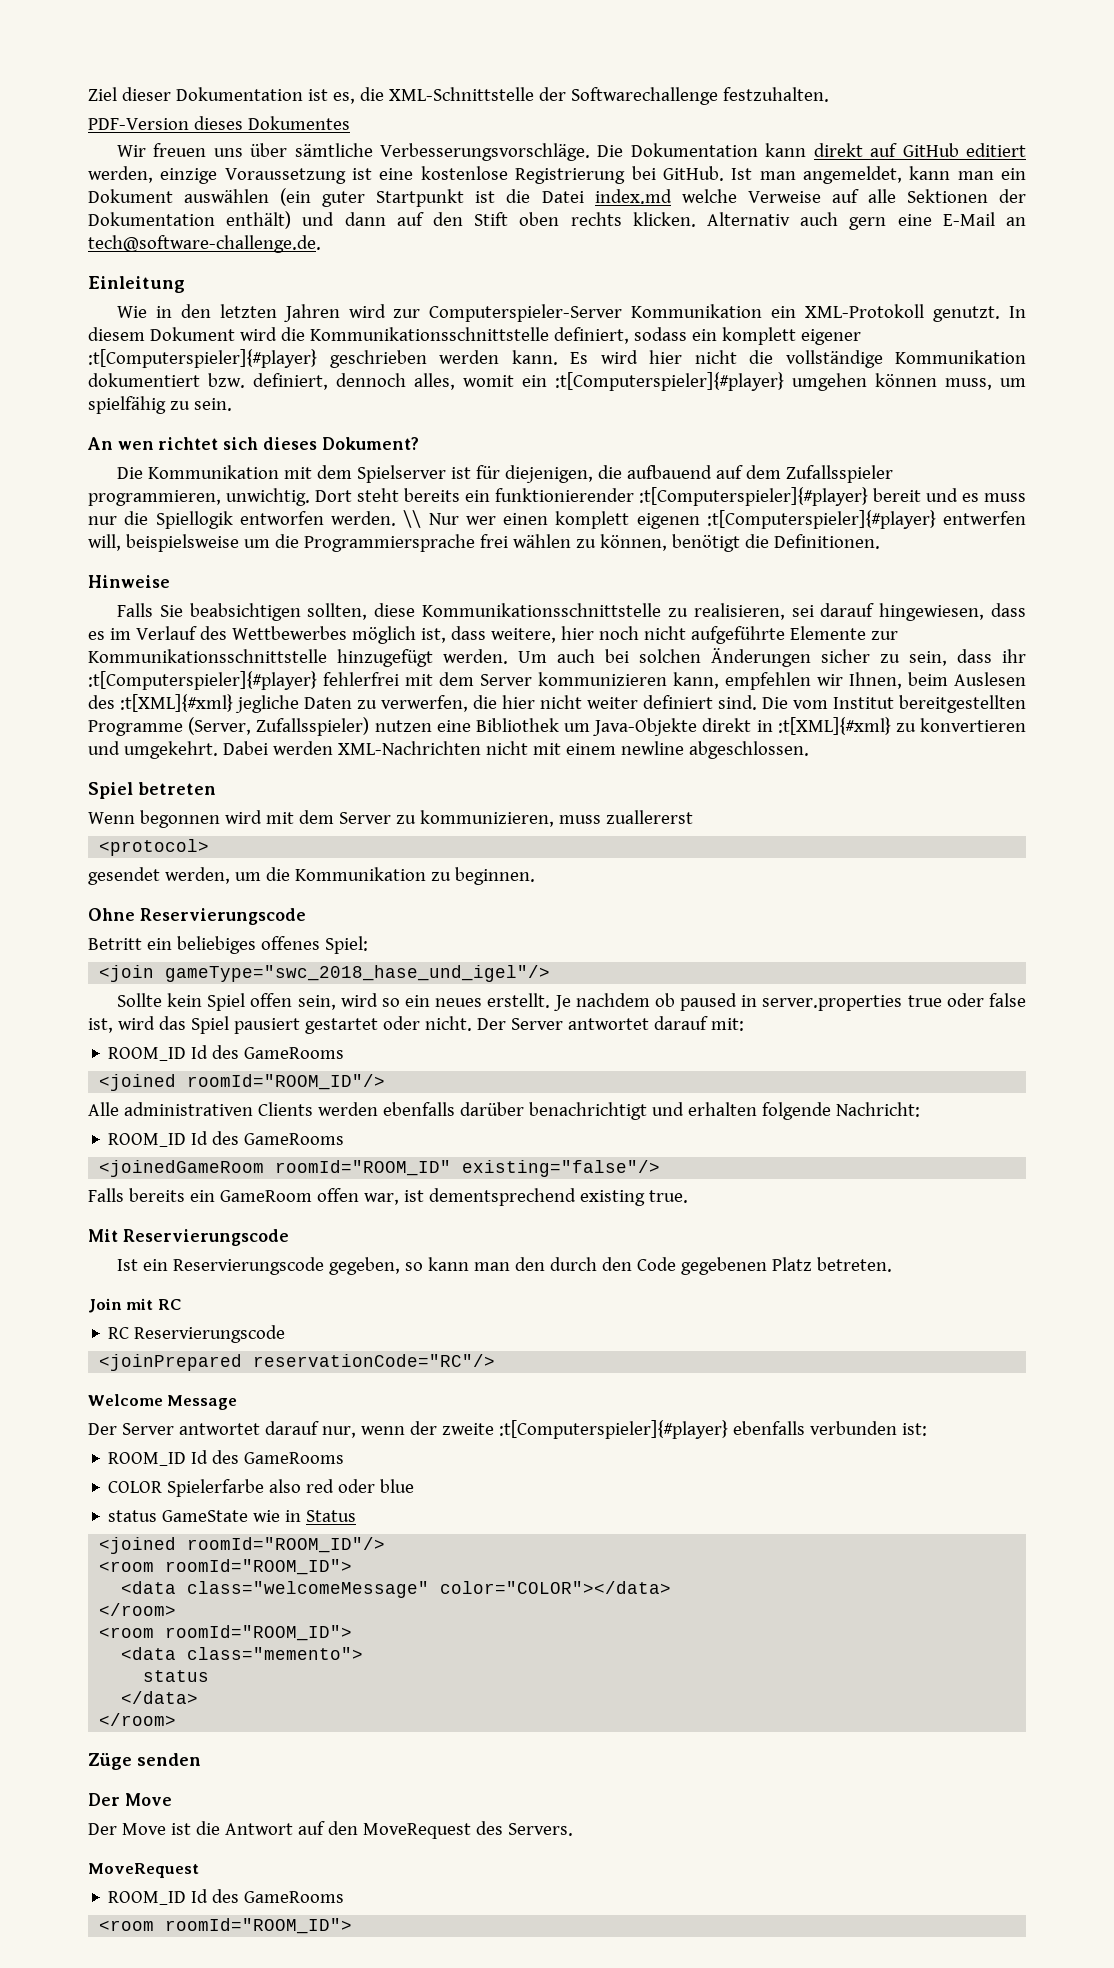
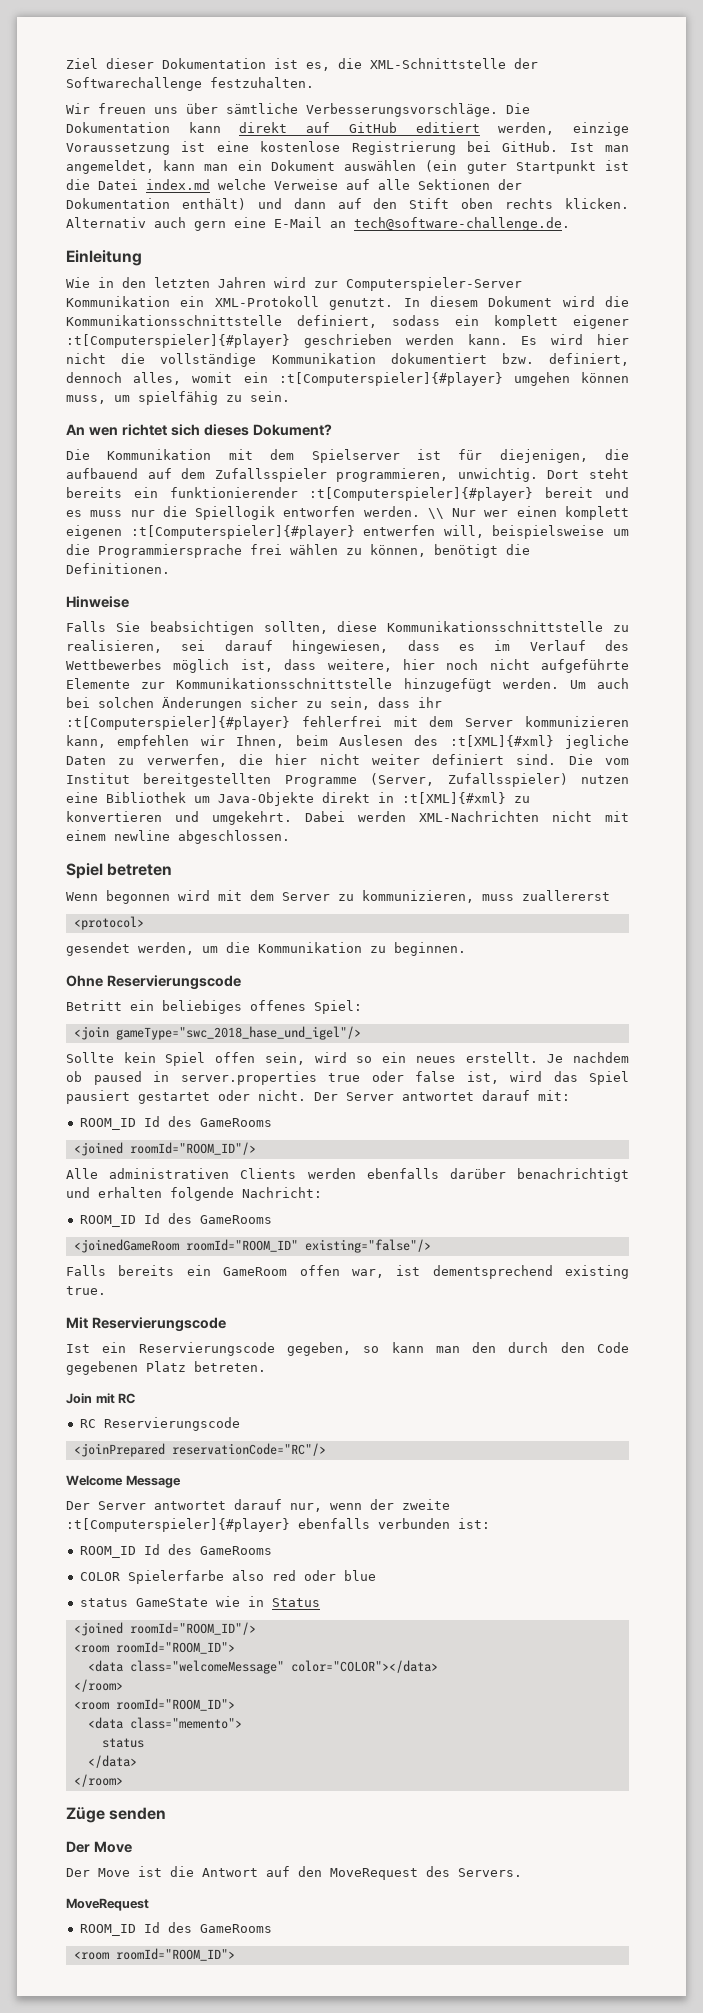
- PDF-Version dieses Dokumentes

